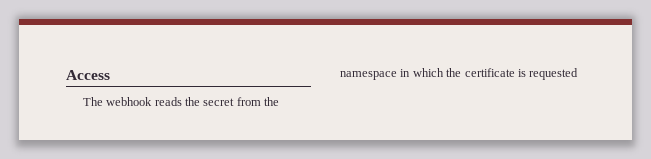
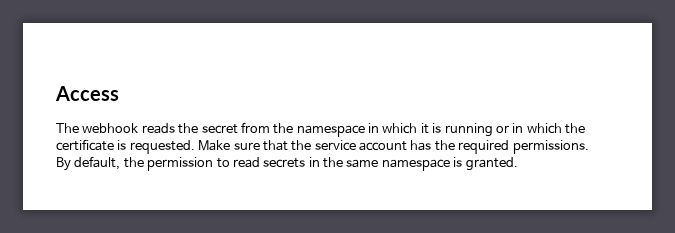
- The webhook reads the secret from the namespace in which the certificate is requested
+ The webhook reads the secret from the namespace in which it is running or in which the certificate is requested. Make sure that the service account has the required permissions. By default, the permission to read secrets in the same namespace is granted.

